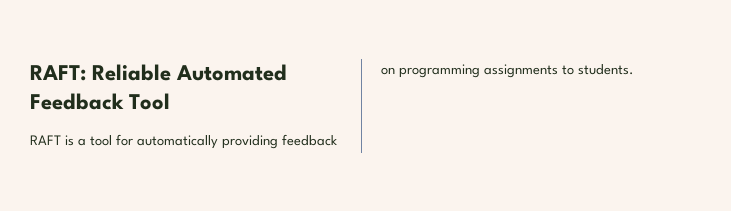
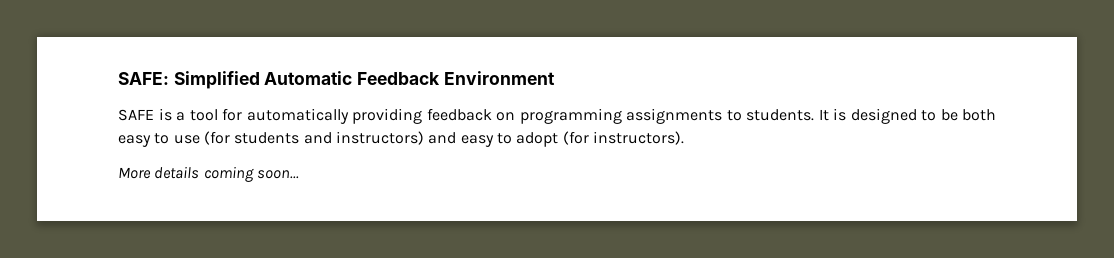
- RAFT: Reliable Automated Feedback Tool
- RAFT is a tool for automatically providing feedback on programming assignments to students.
+ SAFE: Simplified Automatic Feedback Environment
+ SAFE is a tool for automatically providing feedback on programming assignments to students.
+ It is designed to be both easy to use (for students and instructors) and easy to adopt (for instructors).
+ More details coming soon...

